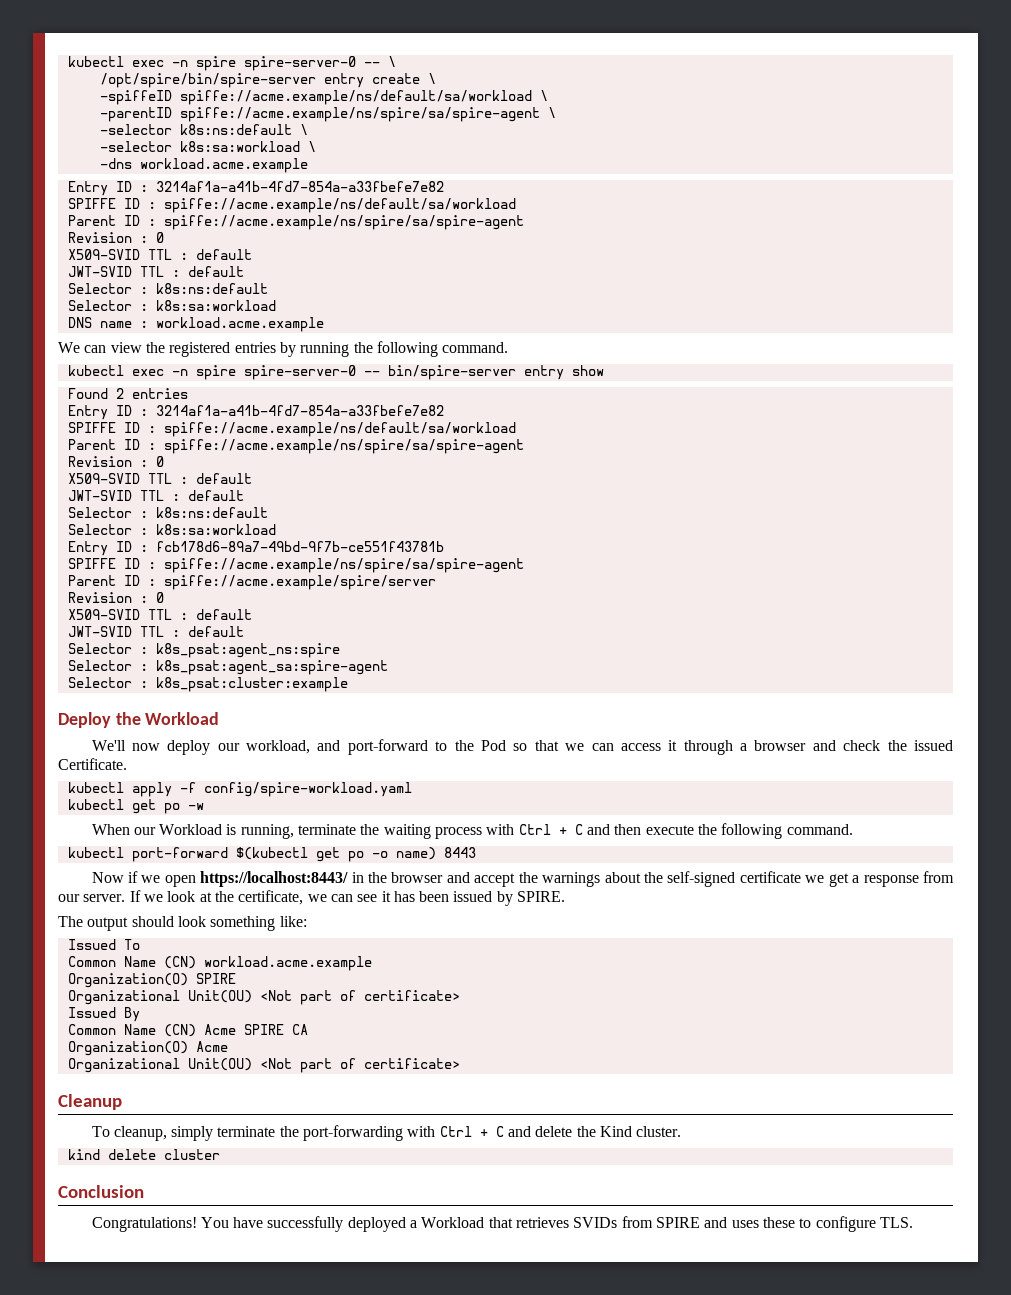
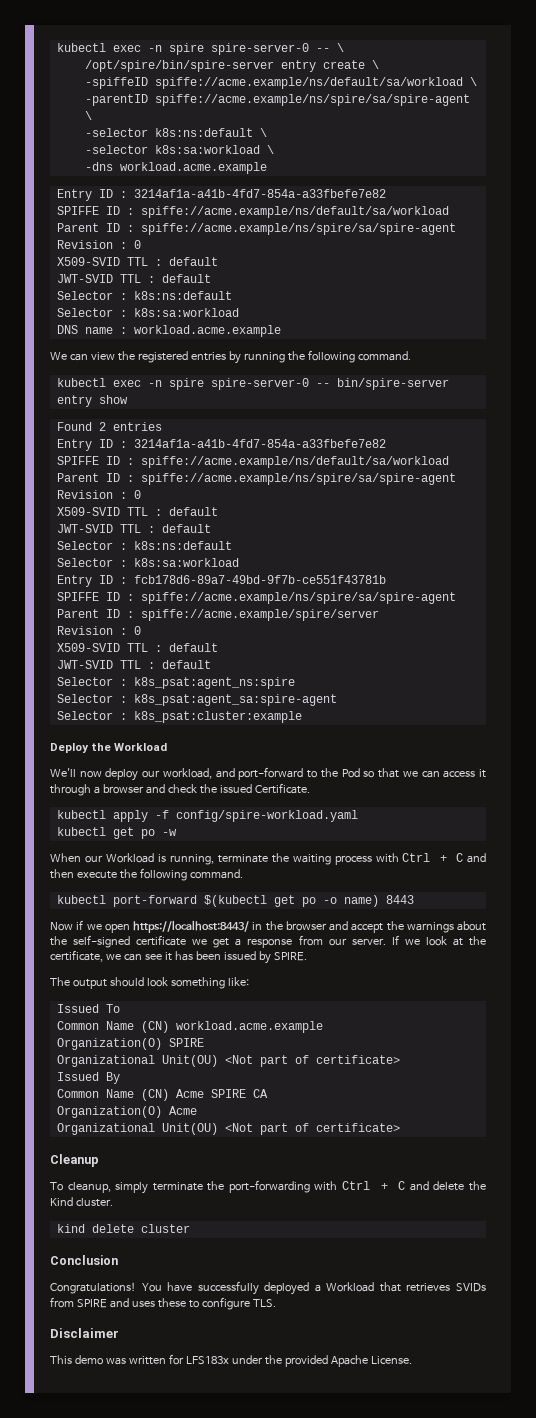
+ Disclaimer
+ This demo was written for LFS183x under the provided Apache License.

